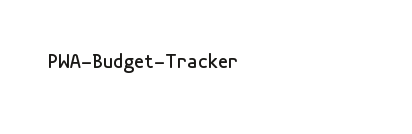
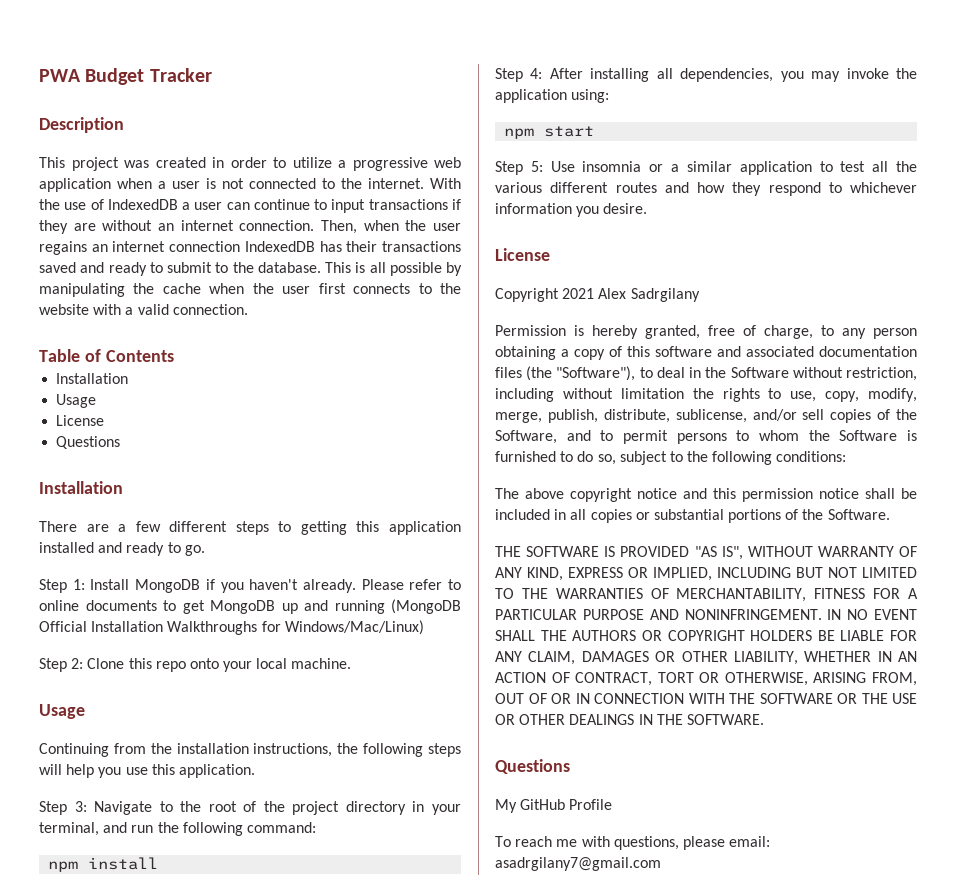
- PWA-Budget-Tracker
+ PWA Budget Tracker
+ Description
+ This project was created in order to utilize a progressive web application when a user is not connected to the internet. With the use of IndexedDB a user can continue to input transactions if they are without an internet connection. Then, when the user regains an internet connection IndexedDB has their transactions saved and ready to submit to the database. This is all possible by manipulating the cache when the user first connects to the website with a valid connection.
+ Table of Contents
+ Installation
+ Usage
+ License
+ Questions
+ Installation
+ There are a few different steps to getting this application installed and ready to go.
+ Step 1: Install MongoDB if you haven't already. Please refer to online documents to get MongoDB up and running (MongoDB Official Installation Walkthroughs for Windows/Mac/Linux)
+ Step 2: Clone this repo onto your local machine.
+ Usage
+ Continuing from the installation instructions, the following steps will help you use this application.
+ Step 3: Navigate to the root of the project directory in your terminal, and run the following command:
+ npm install
+ Step 4: After installing all dependencies, you may invoke the application using:
+ npm start
+ Step 5: Use insomnia or a similar application to test all the various different routes and how they respond to whichever information you desire.
+ License
+ Copyright 2021 Alex Sadrgilany
+ Permission is hereby granted, free of charge, to any person obtaining a copy of this software and associated documentation files (the "Software"), to deal in the Software without restriction, including without limitation the rights to use, copy, modify, merge, publish, distribute, sublicense, and/or sell copies of the Software, and to permit persons to whom the Software is furnished to do so, subject to the following conditions:
+ The above copyright notice and this permission notice shall be included in all copies or substantial portions of the Software.
+ THE SOFTWARE IS PROVIDED "AS IS", WITHOUT WARRANTY OF ANY KIND, EXPRESS OR IMPLIED, INCLUDING BUT NOT LIMITED TO THE WARRANTIES OF MERCHANTABILITY, FITNESS FOR A PARTICULAR PURPOSE AND NONINFRINGEMENT. IN NO EVENT SHALL THE AUTHORS OR COPYRIGHT HOLDERS BE LIABLE FOR ANY CLAIM, DAMAGES OR OTHER LIABILITY, WHETHER IN AN ACTION OF CONTRACT, TORT OR OTHERWISE, ARISING FROM, OUT OF OR IN CONNECTION WITH THE SOFTWARE OR THE USE OR OTHER DEALINGS IN THE SOFTWARE.
+ Questions
+ My GitHub Profile
+ To reach me with questions, please email: asadrgilany7@gmail.com

